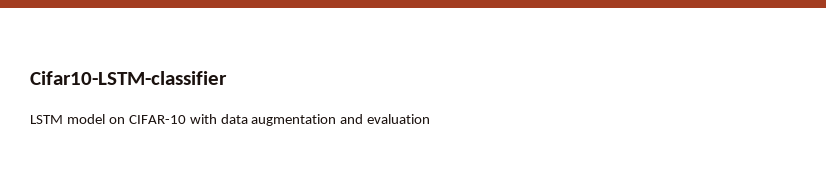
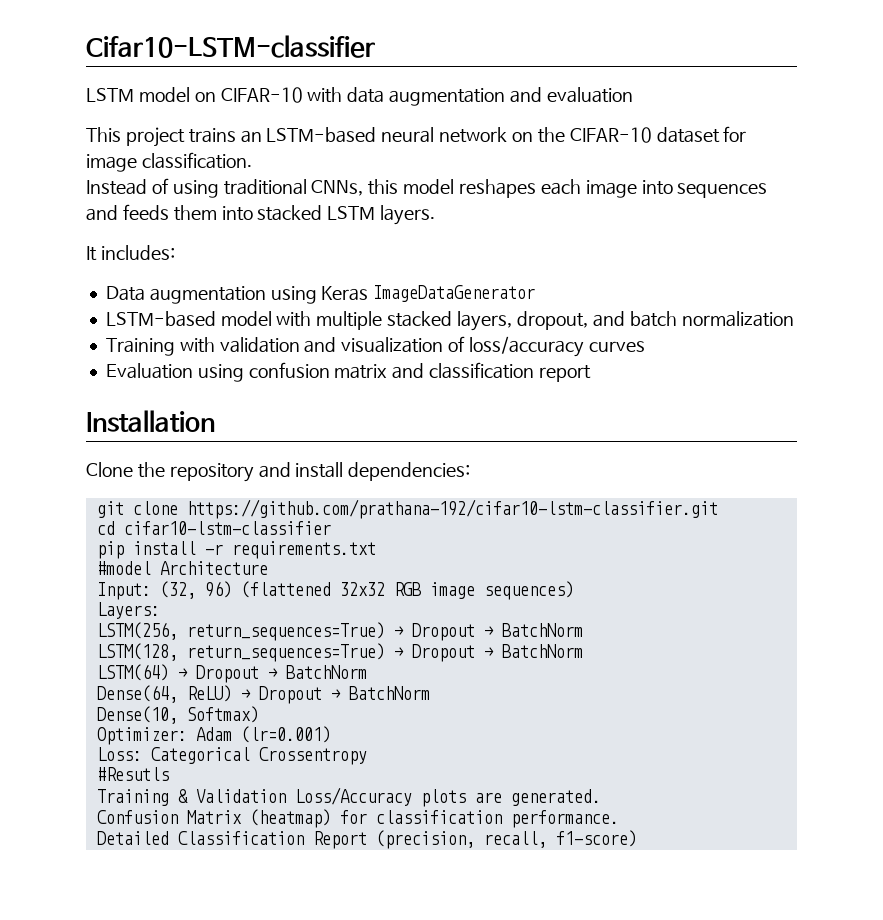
+ This project trains an LSTM-based neural network on the CIFAR-10 dataset for image classification.
+ Instead of using traditional CNNs, this model reshapes each image into sequences and feeds them into stacked LSTM layers.
+ It includes:
+ Data augmentation using Keras ImageDataGenerator
+ LSTM-based model with multiple stacked layers, dropout, and batch normalization
+ Training with validation and visualization of loss/accuracy curves
+ Evaluation using confusion matrix and classification report
+ Installation
+ Clone the repository and install dependencies:
+ git clone https://github.com/prathana-192/cifar10-lstm-classifier.git
+ cd cifar10-lstm-classifier
+ pip install -r requirements.txt
+ #model Architecture
+ Input: (32, 96) (flattened 32x32 RGB image sequences)
+ Layers:
+ LSTM(256, return_sequences=True) → Dropout → BatchNorm
+ LSTM(128, return_sequences=True) → Dropout → BatchNorm
+ LSTM(64) → Dropout → BatchNorm
+ Dense(64, ReLU) → Dropout → BatchNorm
+ Dense(10, Softmax)
+ Optimizer: Adam (lr=0.001)
+ Loss: Categorical Crossentropy
+ #Resutls
+ Training & Validation Loss/Accuracy plots are generated.
+ Confusion Matrix (heatmap) for classification performance.
+ Detailed Classification Report (precision, recall, f1-score)

